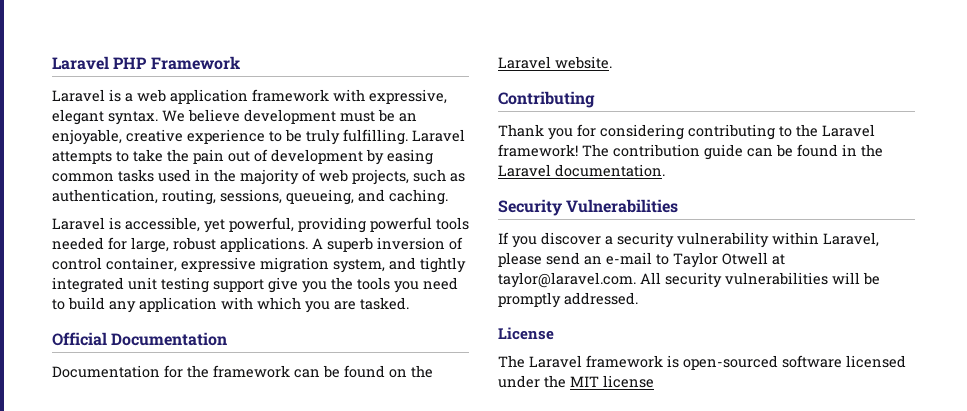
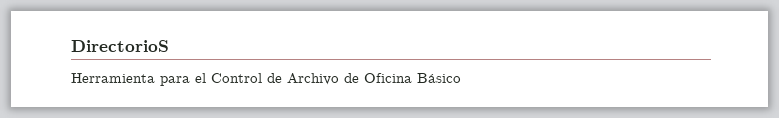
- Laravel PHP Framework
- Laravel is a web application framework with expressive, elegant syntax. We believe development must be an enjoyable, creative experience to be truly fulfilling. Laravel attempts to take the pain out of development by easing common tasks used in the majority of web projects, such as authentication, routing, sessions, queueing, and caching.
- Laravel is accessible, yet powerful, providing powerful tools needed for large, robust applications. A superb inversion of control container, expressive migration system, and tightly integrated unit testing support give you the tools you need to build any application with which you are tasked.
- Official Documentation
- Documentation for the framework can be found on the Laravel website.
- Contributing
- Thank you for considering contributing to the Laravel framework! The contribution guide can be found in the Laravel documentation.
- Security Vulnerabilities
- If you discover a security vulnerability within Laravel, please send an e-mail to Taylor Otwell at taylor@laravel.com. All security vulnerabilities will be promptly addressed.
- License
- The Laravel framework is open-sourced software licensed under the MIT license
+ DirectorioS
+ Herramienta para el Control de Archivo de Oficina Básico

